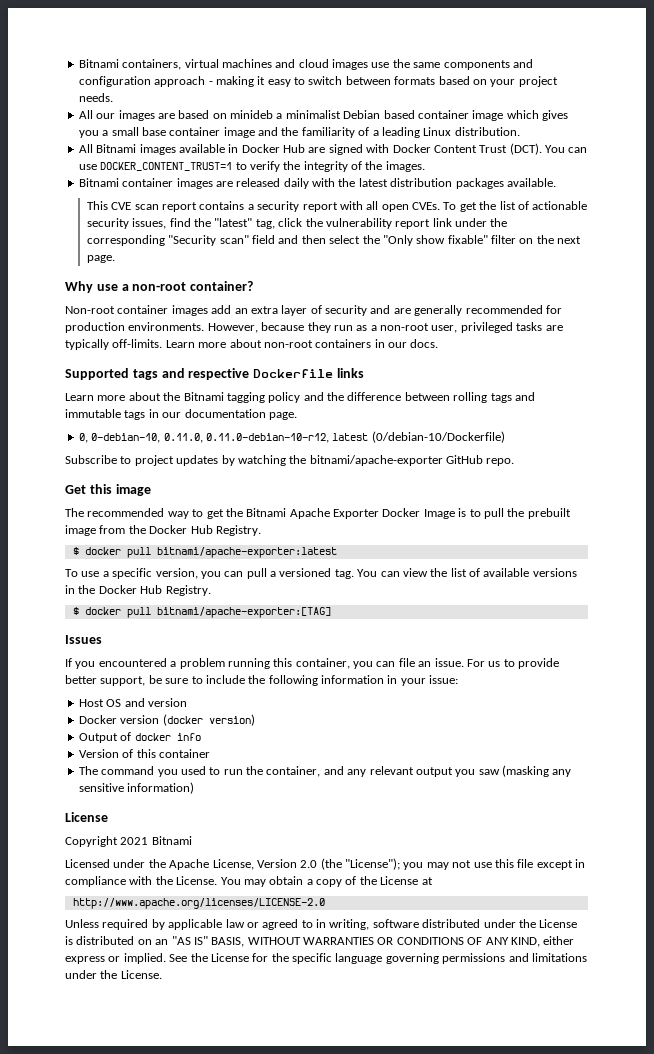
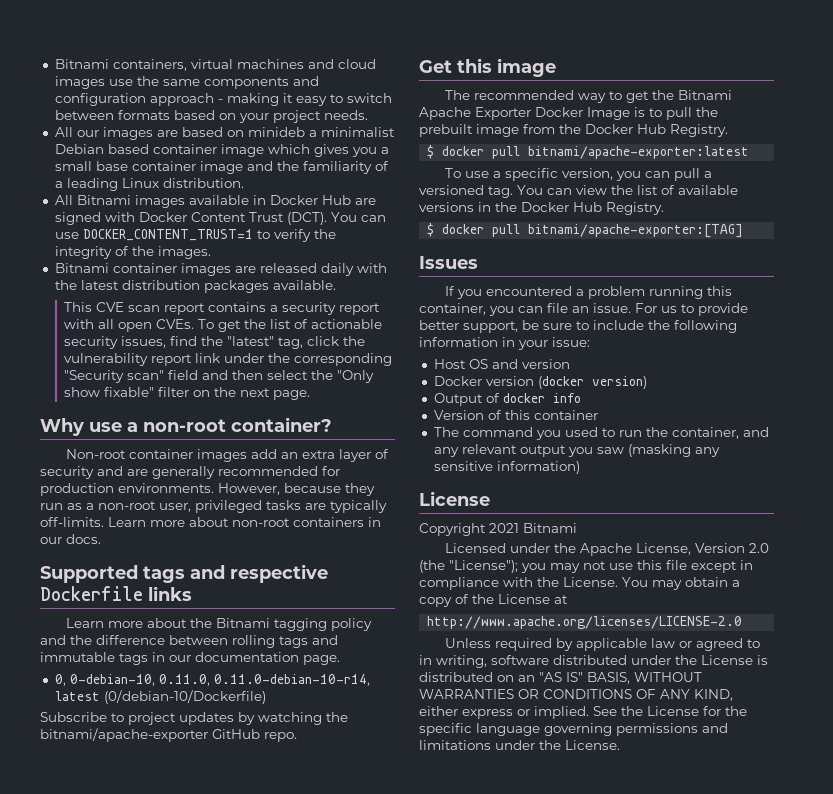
- 0, 0-debian-10, 0.11.0, 0.11.0-debian-10-r12, latest (0/debian-10/Dockerfile)
+ 0, 0-debian-10, 0.11.0, 0.11.0-debian-10-r14, latest (0/debian-10/Dockerfile)

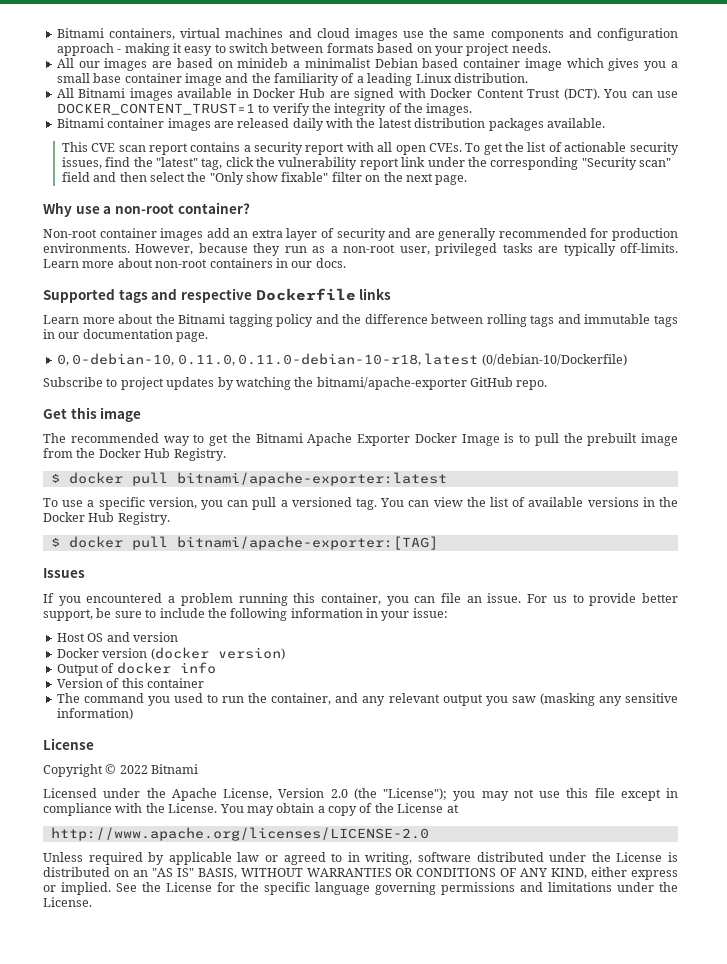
- 0, 0-debian-10, 0.11.0, 0.11.0-debian-10-r14, latest (0/debian-10/Dockerfile)
+ 0, 0-debian-10, 0.11.0, 0.11.0-debian-10-r18, latest (0/debian-10/Dockerfile)
- Copyright 2021 Bitnami
+ Copyright © 2022 Bitnami

